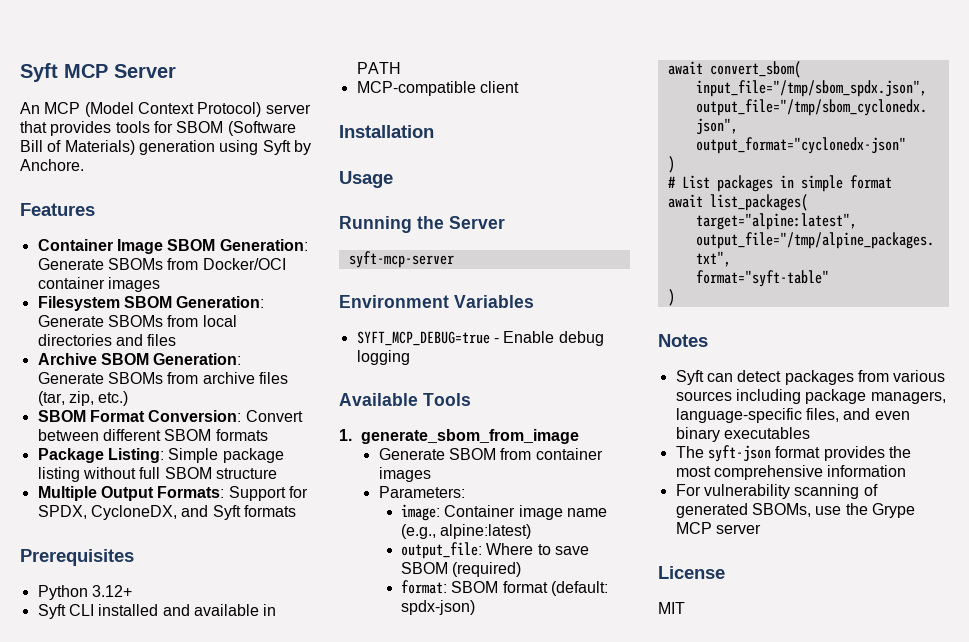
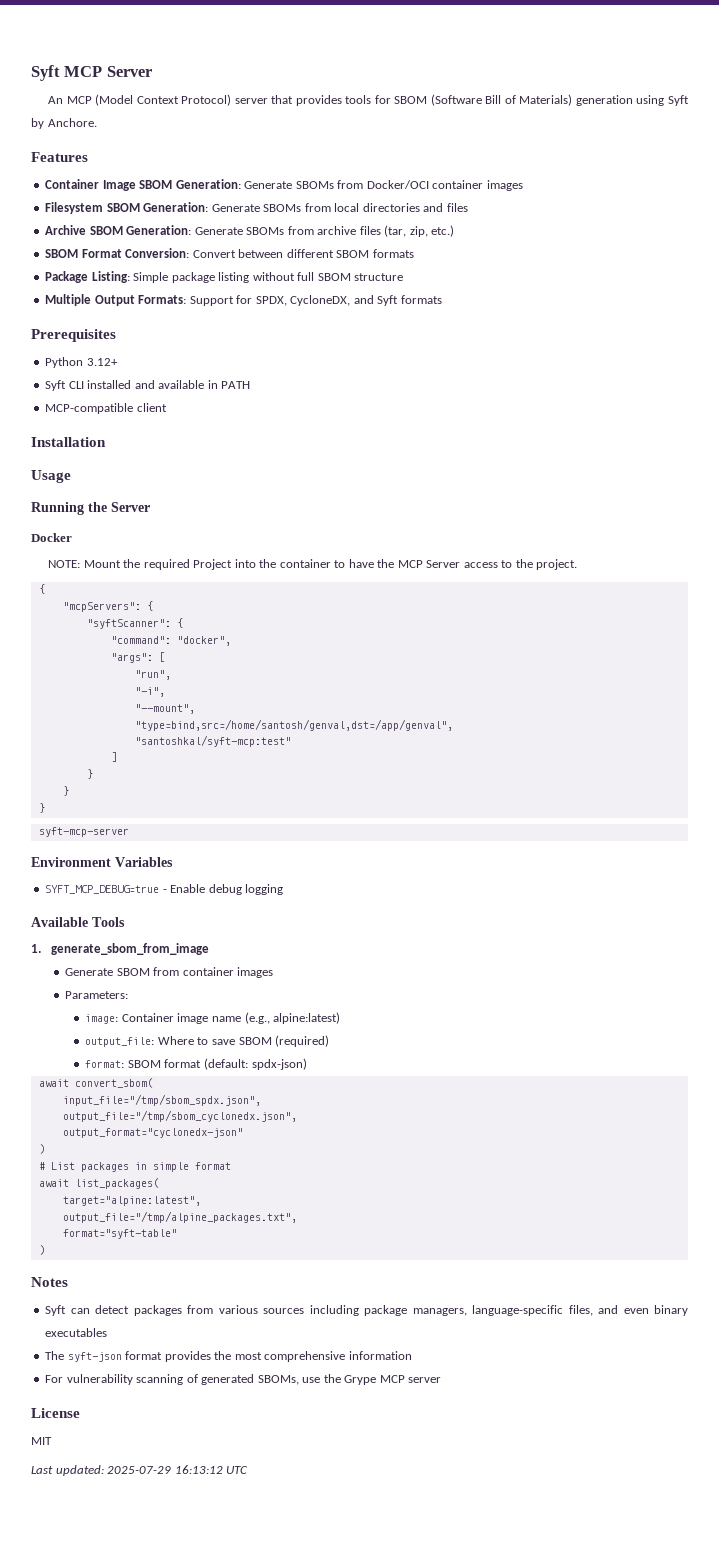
+ Docker
+ NOTE: Mount the required Project into the container to have the MCP Server access to the project.
+ {
+ "mcpServers": {
+ "syftScanner": {
+ "command": "docker",
+ "args": [
+ "run",
+ "-i",
+ "--mount",
+ "type=bind,src=/home/santosh/genval,dst=/app/genval",
+ "santoshkal/syft-mcp:test"
+ ]
+ }
+ }
+ }
+ Last updated: 2025-07-29 16:13:12 UTC

